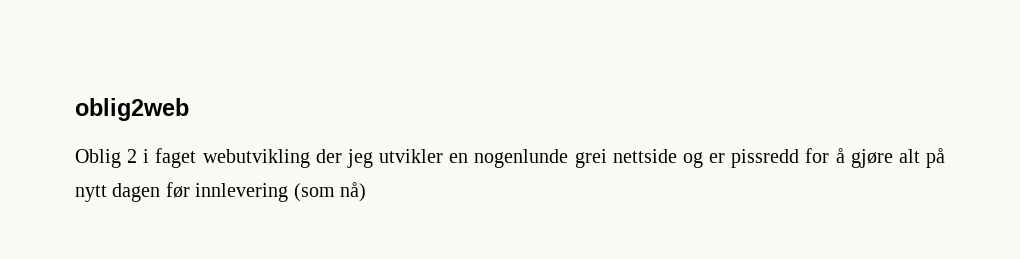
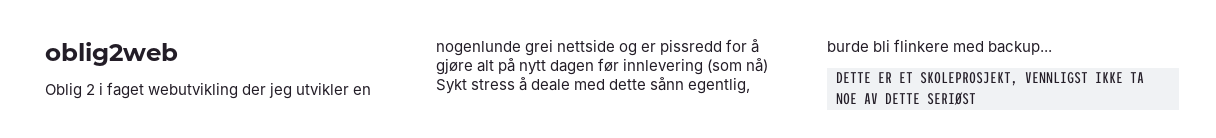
- Oblig 2 i faget webutvikling der jeg utvikler en nogenlunde grei nettside og er pissredd for å gjøre alt på nytt dagen før innlevering (som nå)
+ Oblig 2 i faget webutvikling der jeg utvikler en nogenlunde grei nettside og er pissredd for å gjøre alt på nytt dagen før innlevering (som nå) Sykt stress å deale med dette sånn egentlig, burde bli flinkere med backup...
+ DETTE ER ET SKOLEPROSJEKT, VENNLIGST IKKE TA NOE AV DETTE SERIØST

